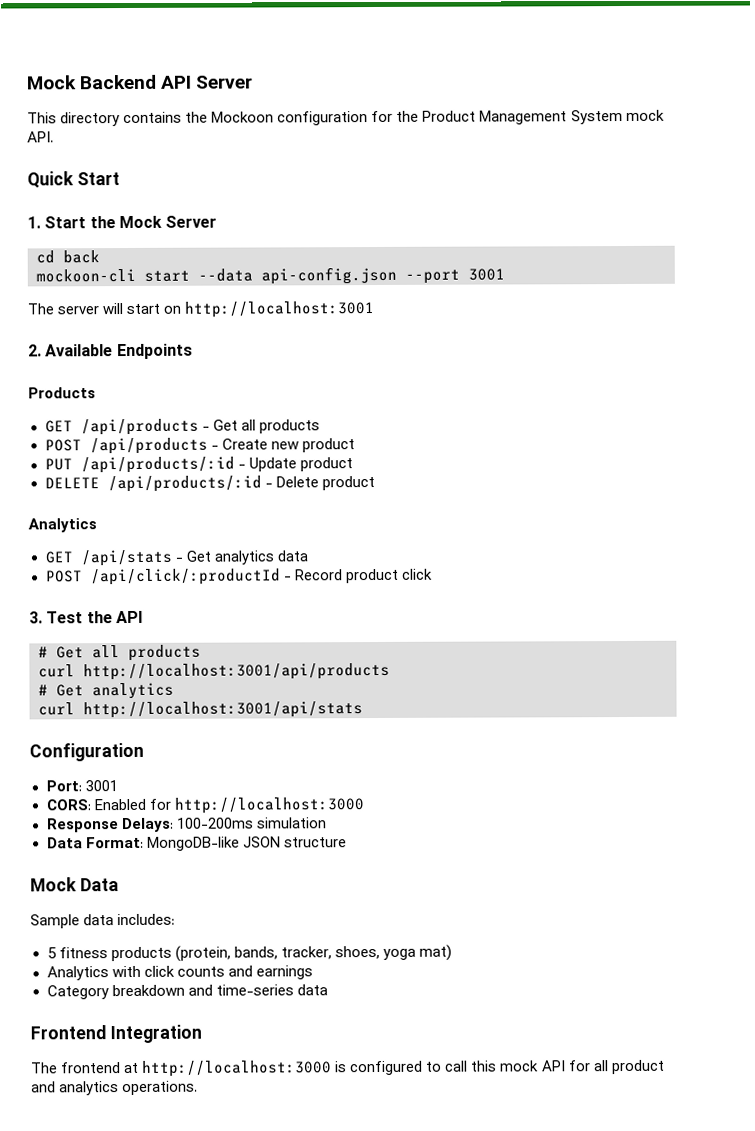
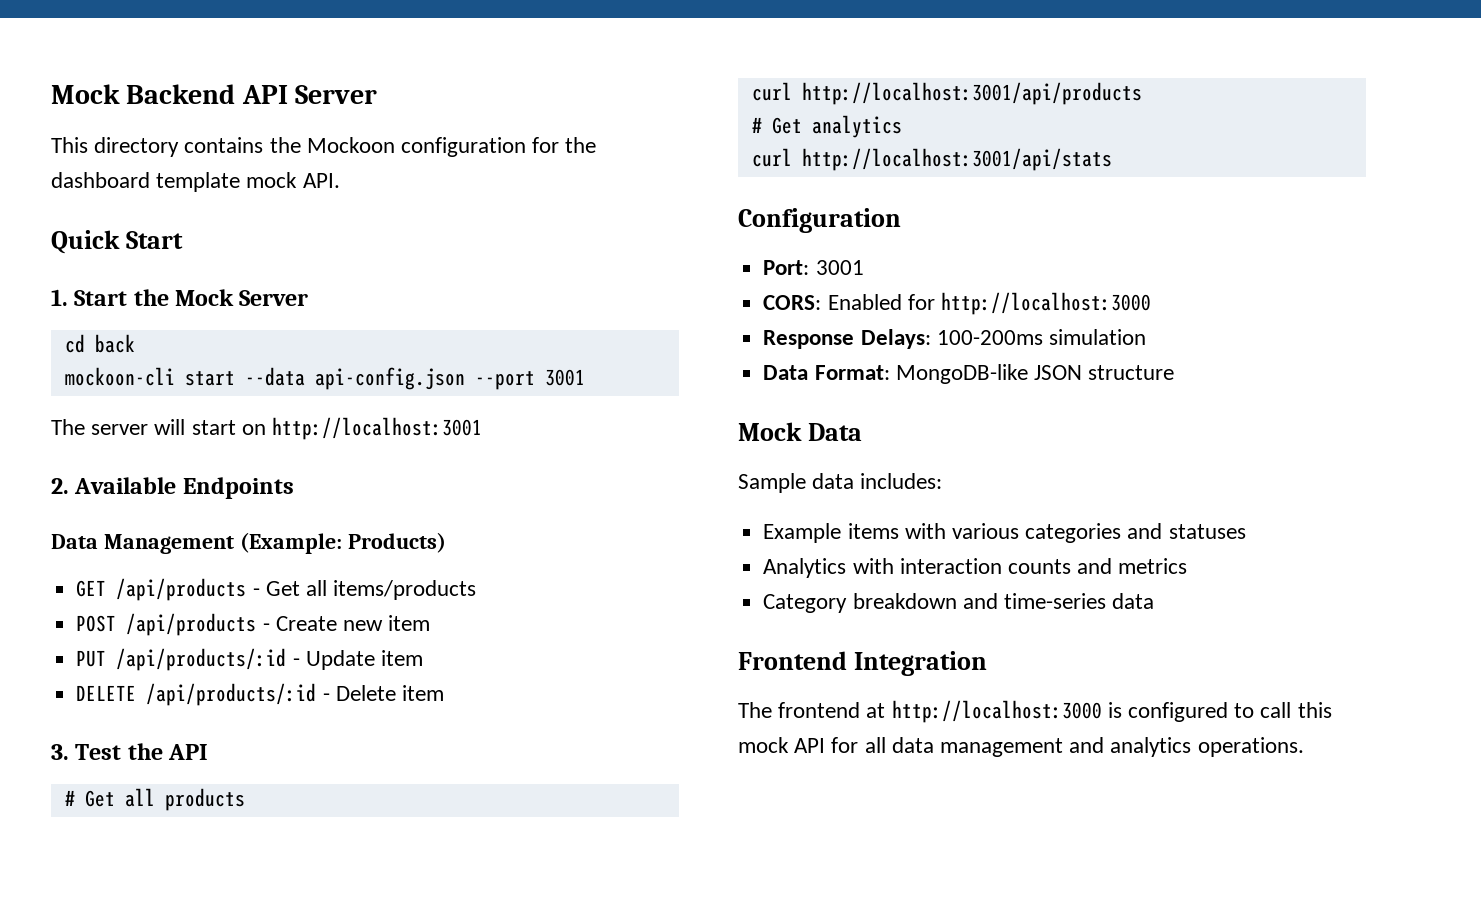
- This directory contains the Mockoon configuration for the Product Management System mock API.
+ This directory contains the Mockoon configuration for the dashboard template mock API.
- Products
+ Data Management (Example: Products)
- GET /api/products - Get all products
+ GET /api/products - Get all items/products
- POST /api/products - Create new product
+ POST /api/products - Create new item
- PUT /api/products/:id - Update product
+ PUT /api/products/:id - Update item
- DELETE /api/products/:id - Delete product
- Analytics
- GET /api/stats - Get analytics data
- POST /api/click/:productId - Record product click
+ DELETE /api/products/:id - Delete item
- 5 fitness products (protein, bands, tracker, shoes, yoga mat)
+ Example items with various categories and statuses
- Analytics with click counts and earnings
+ Analytics with interaction counts and metrics
- The frontend at http://localhost:3000 is configured to call this mock API for all product and analytics operations.
+ The frontend at http://localhost:3000 is configured to call this mock API for all data management and analytics operations.

